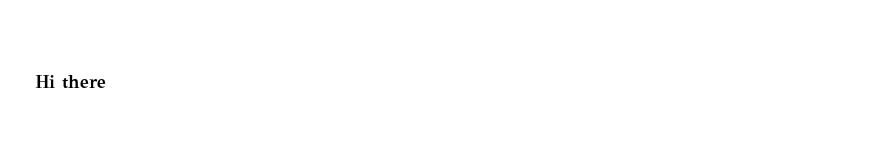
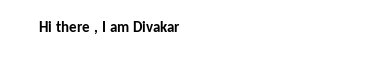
- Hi there
+ Hi there , I am Divakar

